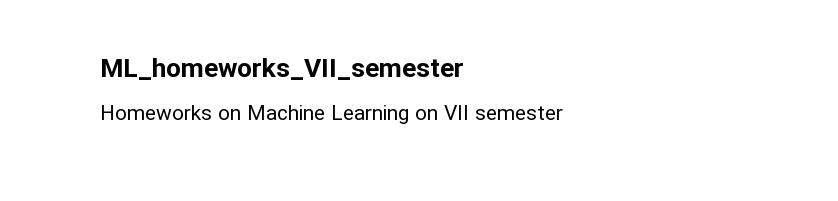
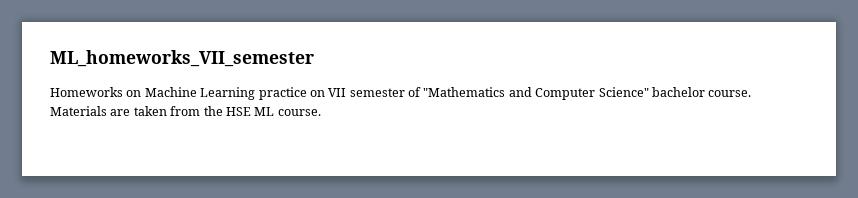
- Homeworks on Machine Learning on VII semester
+ Homeworks on Machine Learning practice on VII semester of "Mathematics and Computer Science" bachelor course. Materials are taken from the HSE ML course.

